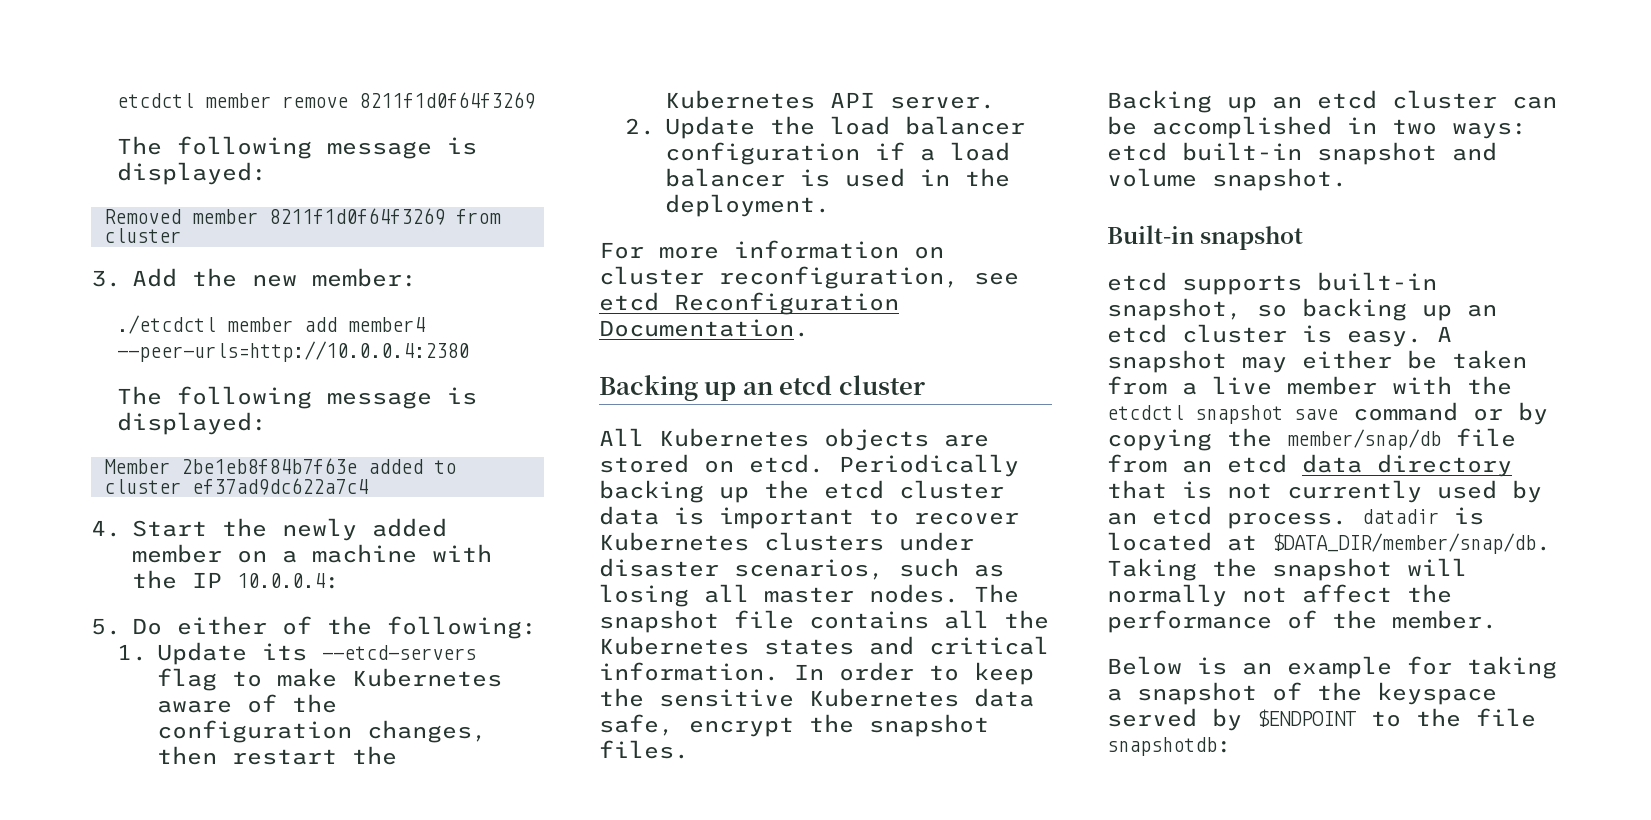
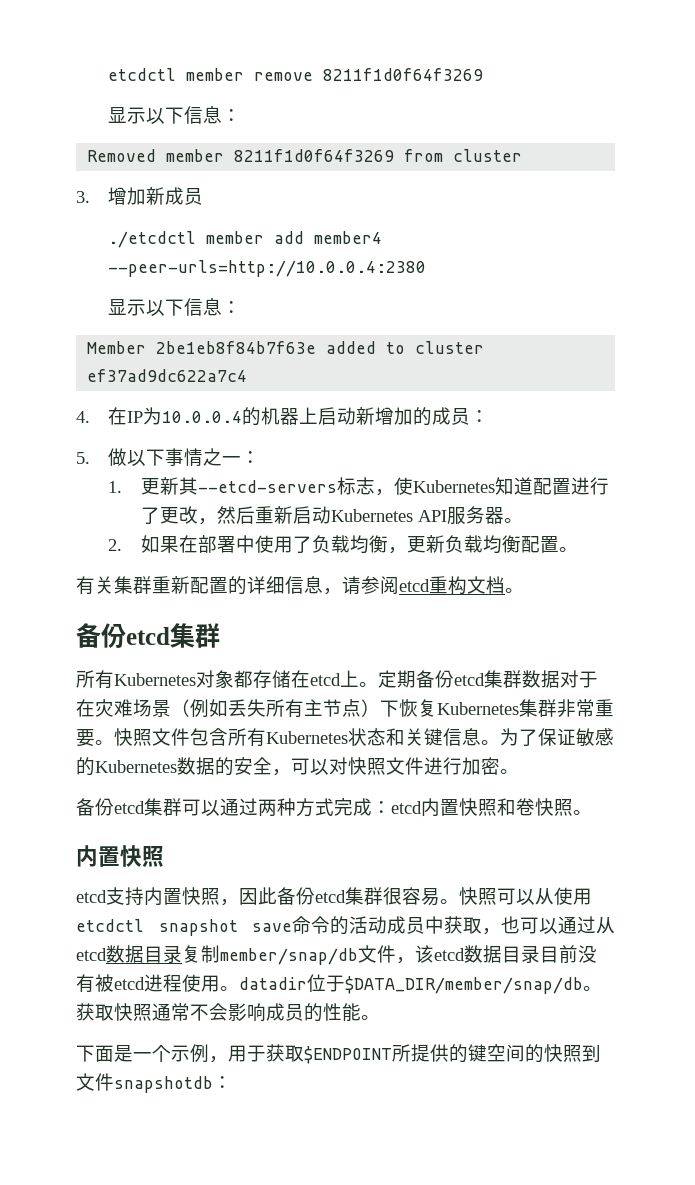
  etcdctl member remove 8211f1d0f64f3269
- The following message is displayed:
+ 显示以下信息：
- 3. Add the new member:
+ 3.增加新成员
  ./etcdctl member add member4 --peer-urls=http://10.0.0.4:2380
- The following message is displayed:
+ 显示以下信息：
- 4. Start the newly added member on a machine with the IP 10.0.0.4:
- 5. Do either of the following:
- 1. Update its --etcd-servers flag to make Kubernetes aware of the configuration changes, then restart the Kubernetes API server.
- 2. Update the load balancer configuration if a load balancer is used in the deployment.
- For more information on cluster reconfiguration, see etcd Reconfiguration Documentation.
- Backing up an etcd cluster
- All Kubernetes objects are stored on etcd. Periodically backing up the etcd cluster data is important to recover Kubernetes clusters under disaster scenarios, such as losing all master nodes. The snapshot file contains all the Kubernetes states and critical information. In order to keep the sensitive Kubernetes data safe, encrypt the snapshot files.
- Backing up an etcd cluster can be accomplished in two ways: etcd built-in snapshot and volume snapshot.
- Built-in snapshot
- etcd supports built-in snapshot, so backing up an etcd cluster is easy. A snapshot may either be taken from a live member with the etcdctl snapshot save command or by copying the member/snap/db file from an etcd data directory that is not currently used by an etcd process. datadir is located at $DATA_DIR/member/snap/db. Taking the snapshot will normally not affect the performance of the member.
- Below is an example for taking a snapshot of the keyspace served by $ENDPOINT to the file snapshotdb:
+ 4.在IP为10.0.0.4的机器上启动新增加的成员：
+ 5.做以下事情之一：
+ 1.更新其--etcd-servers标志，使Kubernetes知道配置进行了更改，然后重新启动Kubernetes API服务器。
+ 2.如果在部署中使用了负载均衡，更新负载均衡配置。
+ 有关集群重新配置的详细信息，请参阅etcd重构文档。
+ 备份etcd集群
+ 所有Kubernetes对象都存储在etcd上。定期备份etcd集群数据对于在灾难场景（例如丢失所有主节点）下恢复Kubernetes集群非常重要。快照文件包含所有Kubernetes状态和关键信息。为了保证敏感的Kubernetes数据的安全，可以对快照文件进行加密。
+ 备份etcd集群可以通过两种方式完成：etcd内置快照和卷快照。
+ 内置快照
+ etcd支持内置快照，因此备份etcd集群很容易。快照可以从使用etcdctl snapshot save命令的活动成员中获取，也可以通过从etcd数据目录复制member/snap/db文件，该etcd数据目录目前没有被etcd进程使用。datadir位于$DATA_DIR/member/snap/db。获取快照通常不会影响成员的性能。
+ 下面是一个示例，用于获取$ENDPOINT所提供的键空间的快照到文件snapshotdb：

